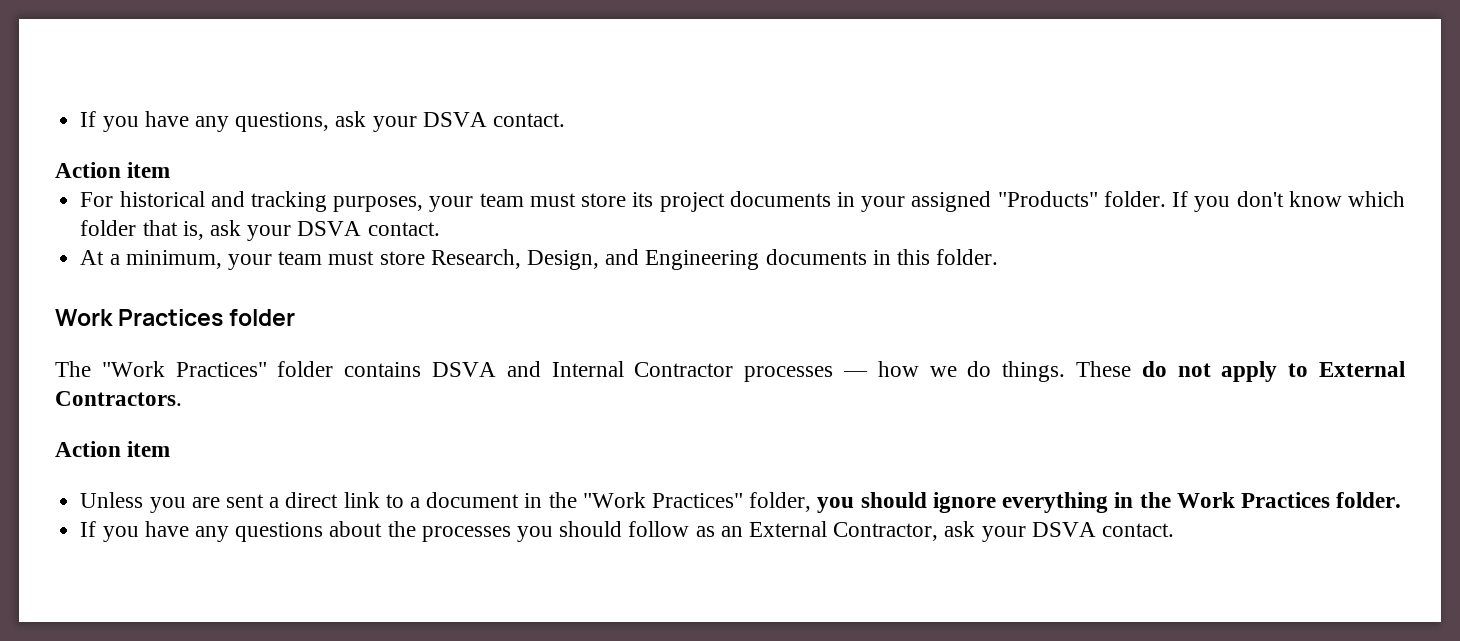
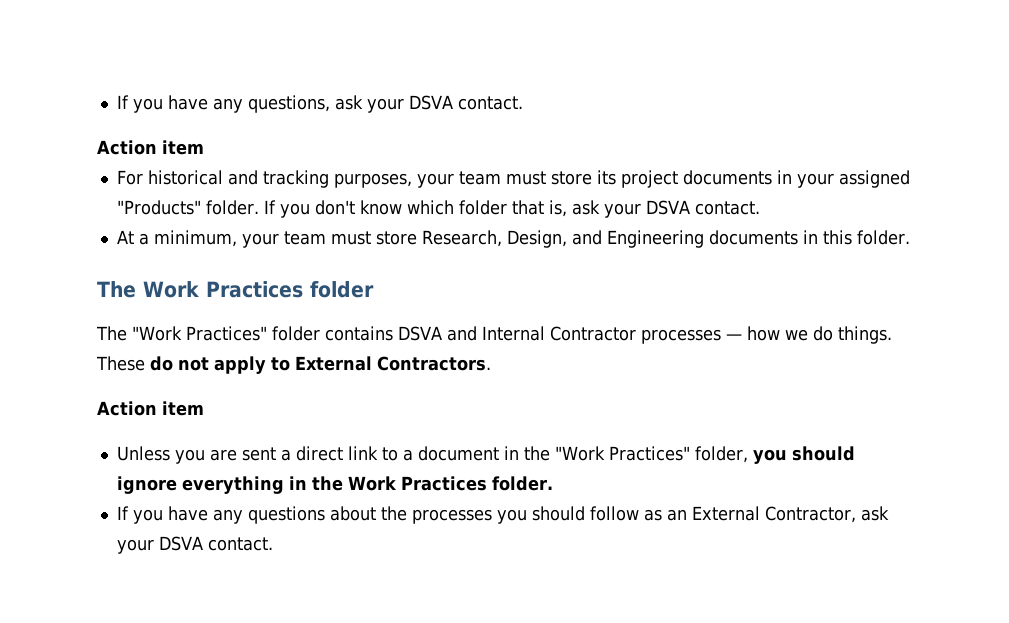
- Work Practices folder
+ The Work Practices folder

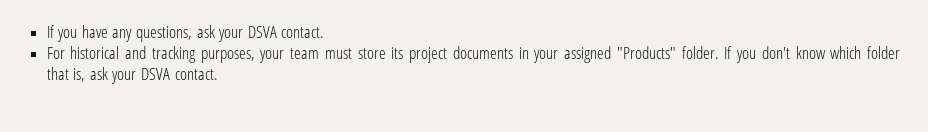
  If you have any questions, ask your DSVA contact.
- Action item
- At a minimum, your team must store Research, Design, and Engineering documents in this folder.
- The Work Practices folder
- The "Work Practices" folder contains DSVA and Internal Contractor processes — how we do things. These do not apply to External Contractors.
- Action item
- Unless you are sent a direct link to a document in the "Work Practices" folder, you should ignore everything in the Work Practices folder.
- If you have any questions about the processes you should follow as an External Contractor, ask your DSVA contact.

